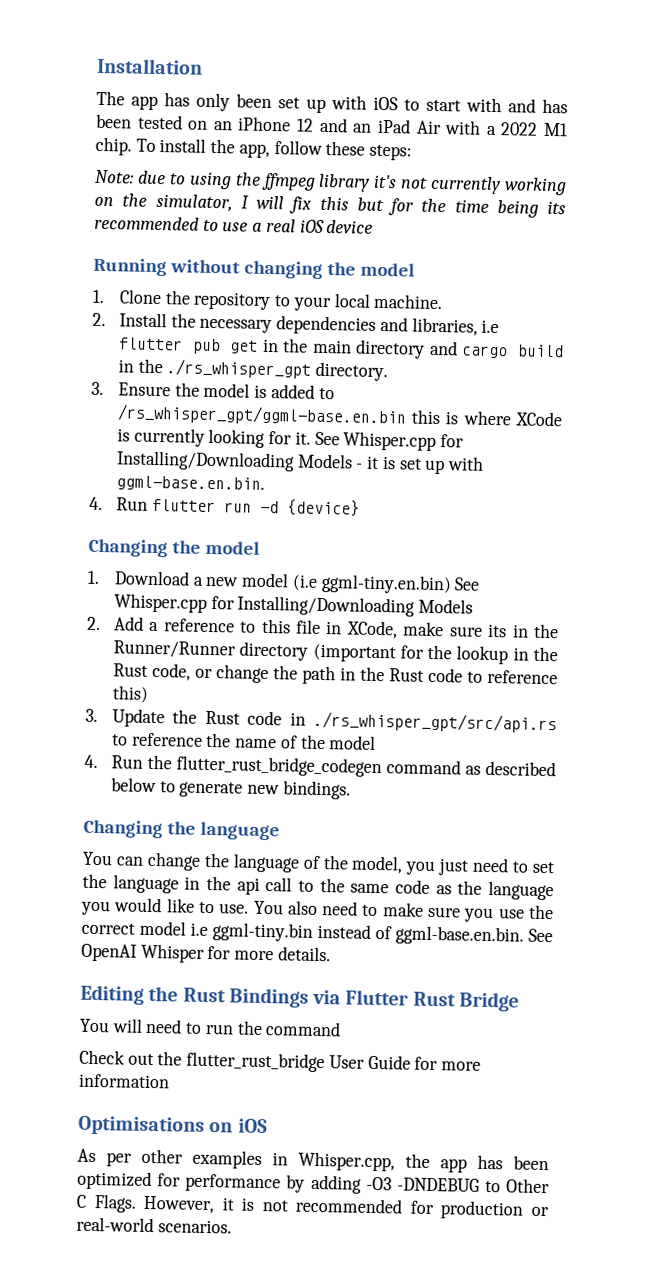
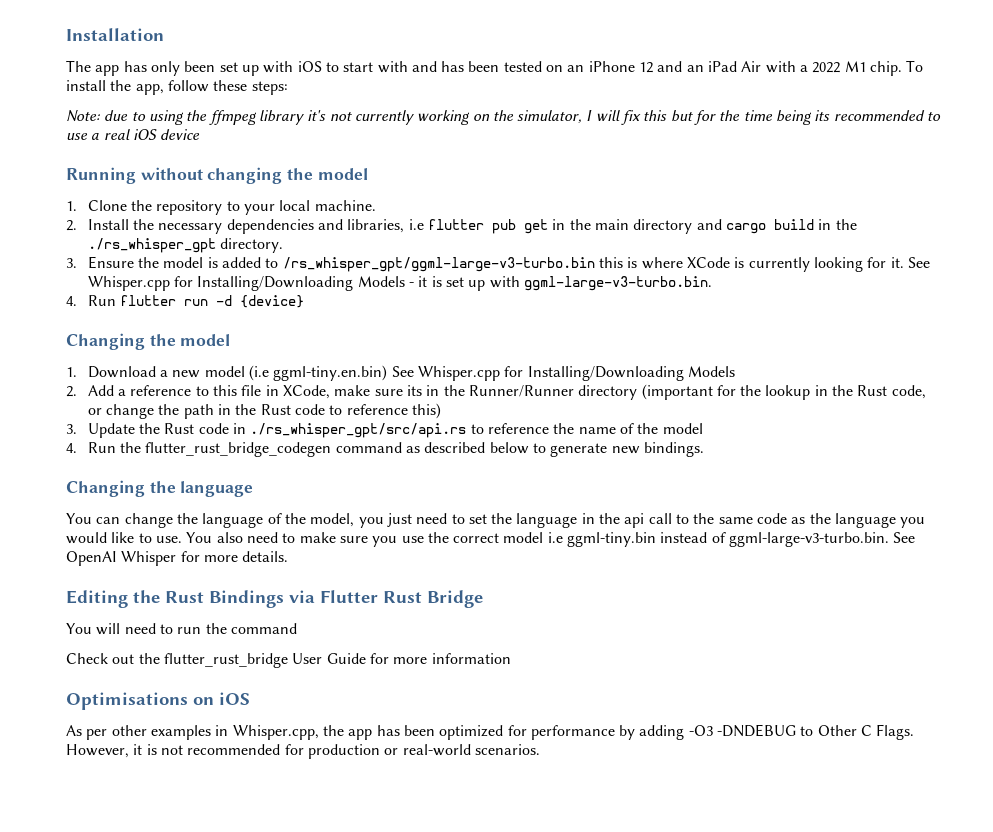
- 3. Ensure the model is added to /rs_whisper_gpt/ggml-base.en.bin this is where XCode is currently looking for it.
+ 3. Ensure the model is added to /rs_whisper_gpt/ggml-large-v3-turbo.bin this is where XCode is currently looking for it.
- See Whisper.cpp for Installing/Downloading Models - it is set up with ggml-base.en.bin.
+ See Whisper.cpp for Installing/Downloading Models - it is set up with ggml-large-v3-turbo.bin.
- You also need to make sure you use the correct model i.e ggml-tiny.bin instead of ggml-base.en.bin. See OpenAI Whisper for more details.
+ You also need to make sure you use the correct model i.e ggml-tiny.bin instead of ggml-large-v3-turbo.bin. See OpenAI Whisper for more details.

